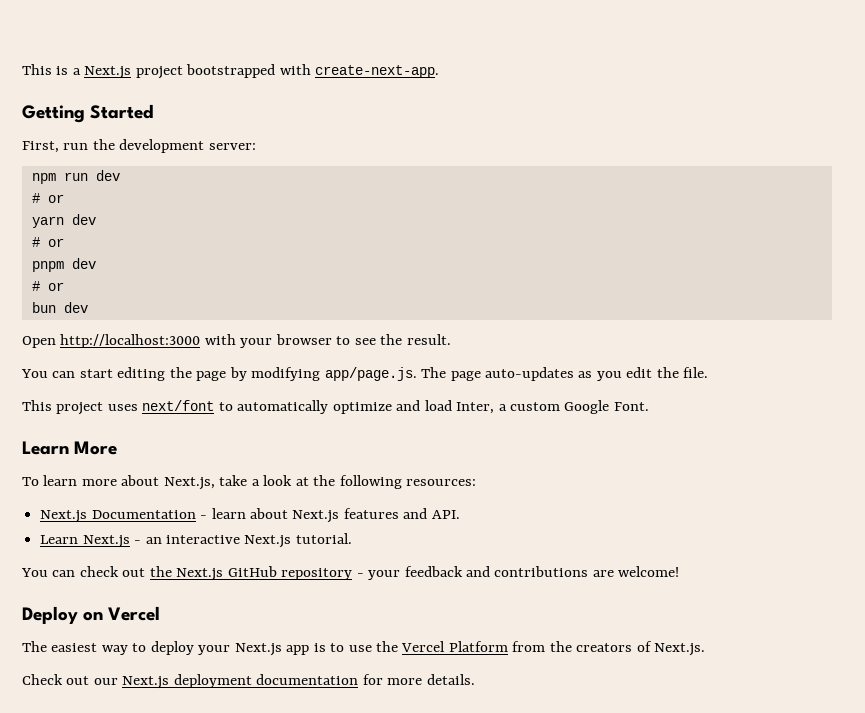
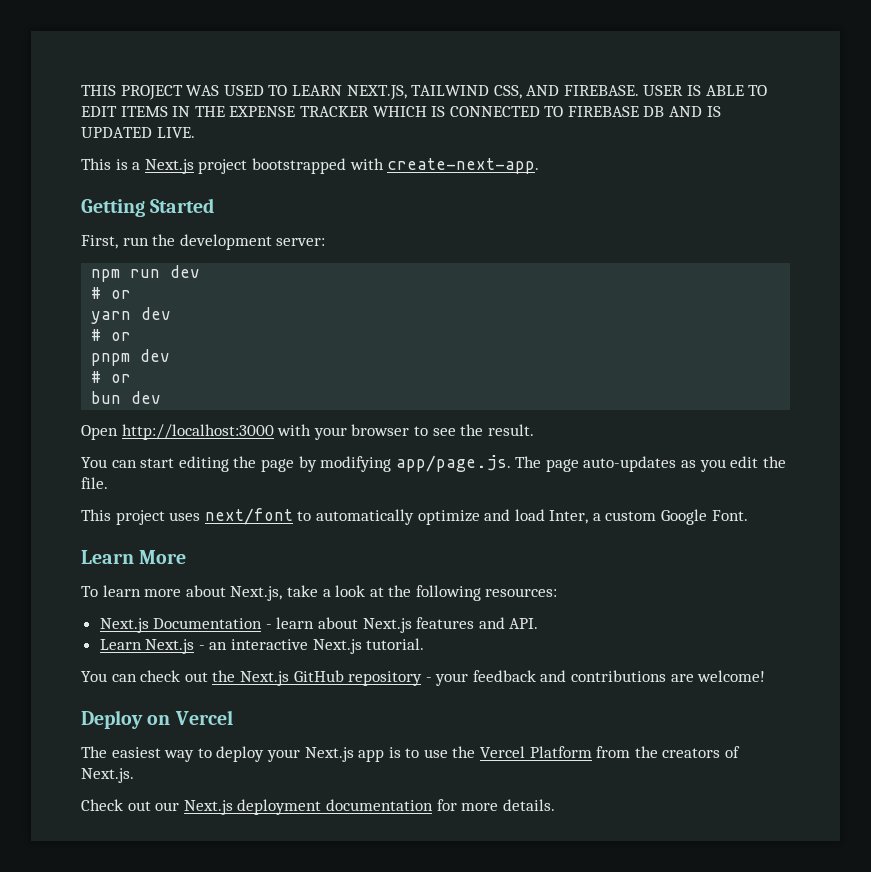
+ THIS PROJECT WAS USED TO LEARN NEXT.JS, TAILWIND CSS, AND FIREBASE. USER IS ABLE TO EDIT ITEMS IN THE EXPENSE TRACKER WHICH IS CONNECTED TO FIREBASE DB AND IS UPDATED LIVE.

